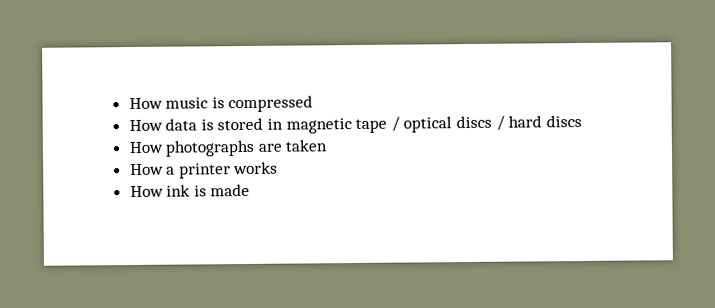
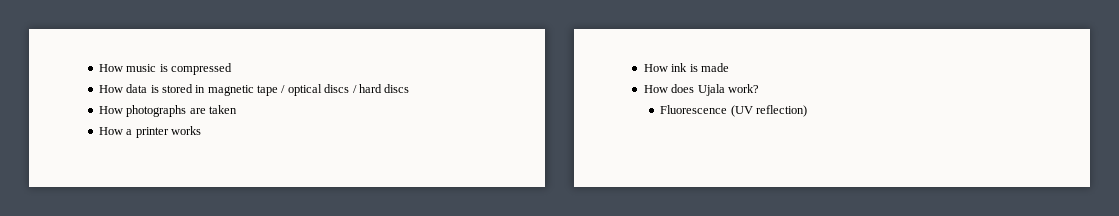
+ How does Ujala work?
+ Fluorescence (UV reflection)

